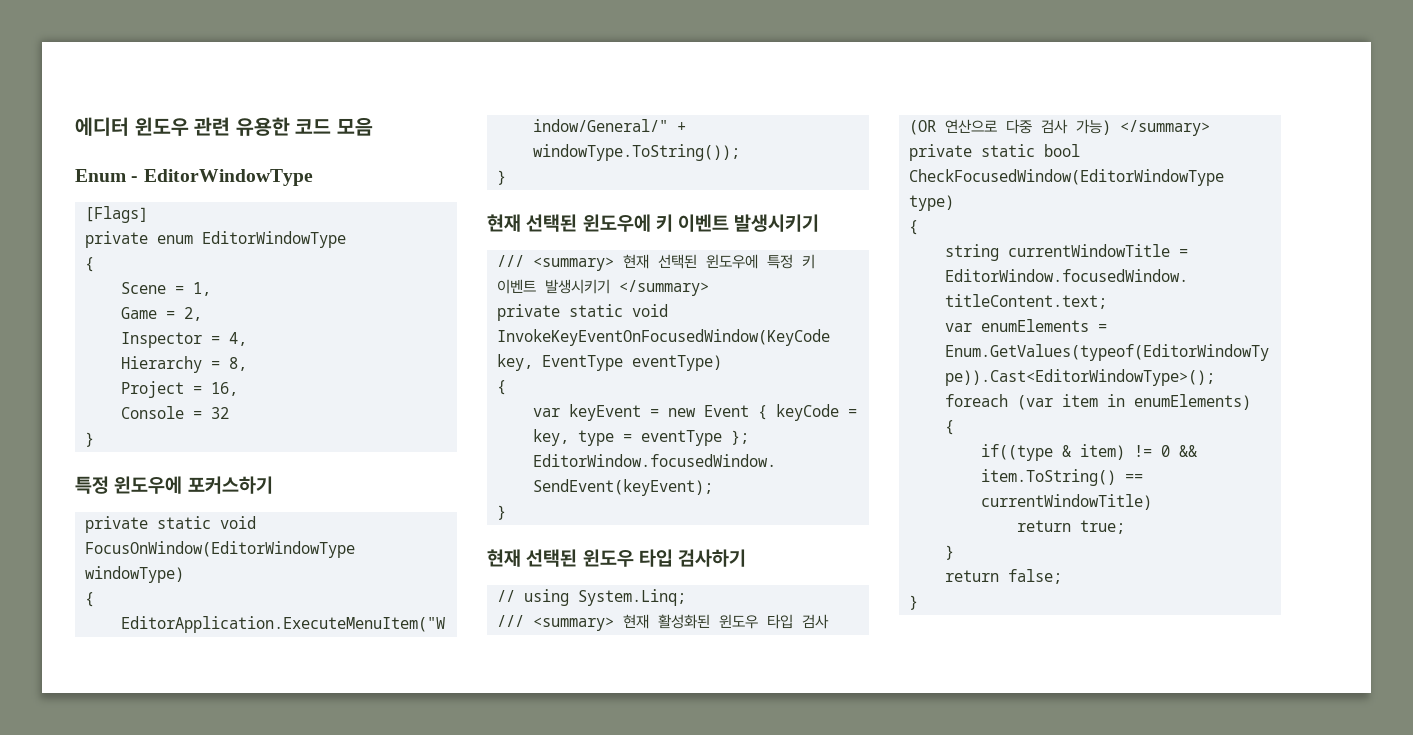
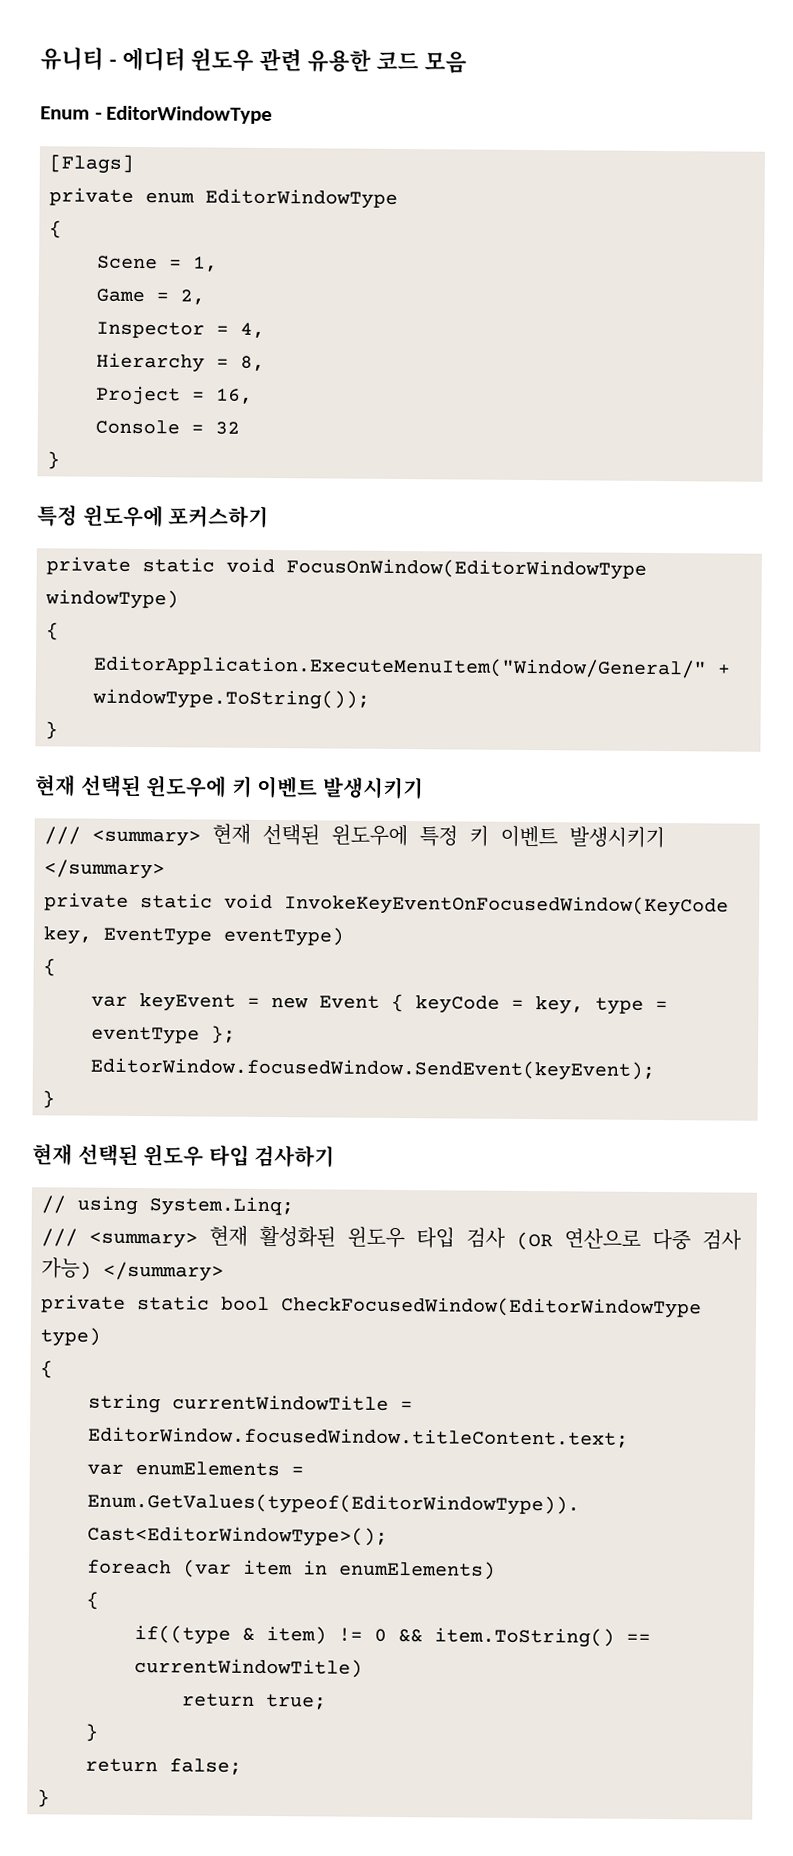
- 에디터 윈도우 관련 유용한 코드 모음
+ 유니티 - 에디터 윈도우 관련 유용한 코드 모음

